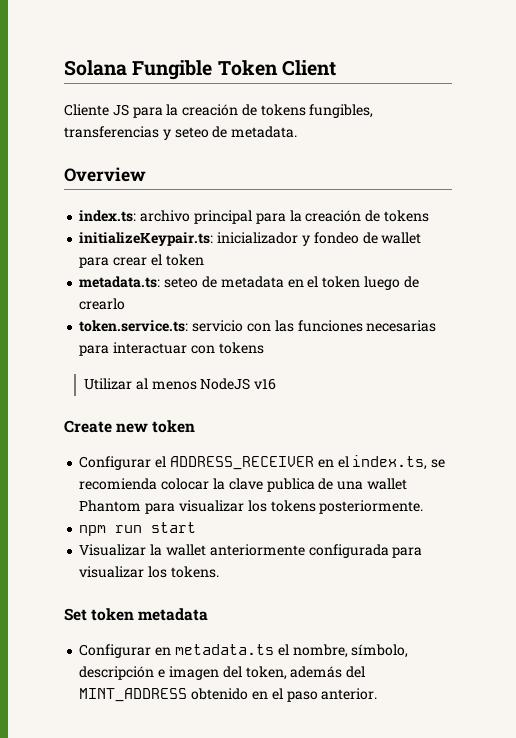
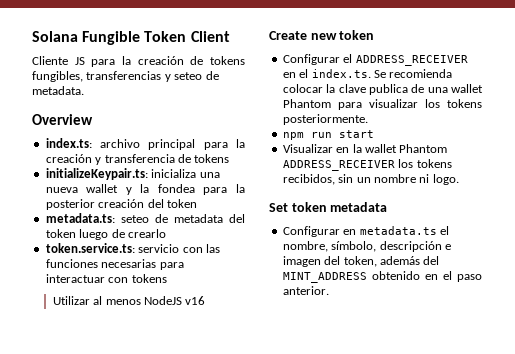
- index.ts: archivo principal para la creación de tokens
+ index.ts: archivo principal para la creación y transferencia de tokens
- initializeKeypair.ts: inicializador y fondeo de wallet para crear el token
+ initializeKeypair.ts: inicializa una nueva wallet y la fondea para la posterior creación del token
- metadata.ts: seteo de metadata en el token luego de crearlo
+ metadata.ts: seteo de metadata del token luego de crearlo
- Configurar el ADDRESS_RECEIVER en el index.ts, se recomienda colocar la clave publica de una wallet Phantom para visualizar los tokens posteriormente.
+ Configurar el ADDRESS_RECEIVER en el index.ts. Se recomienda colocar la clave publica de una wallet Phantom para visualizar los tokens posteriormente.
- Visualizar la wallet anteriormente configurada para visualizar los tokens.
+ Visualizar en la wallet Phantom ADDRESS_RECEIVER los tokens recibidos, sin un nombre ni logo.

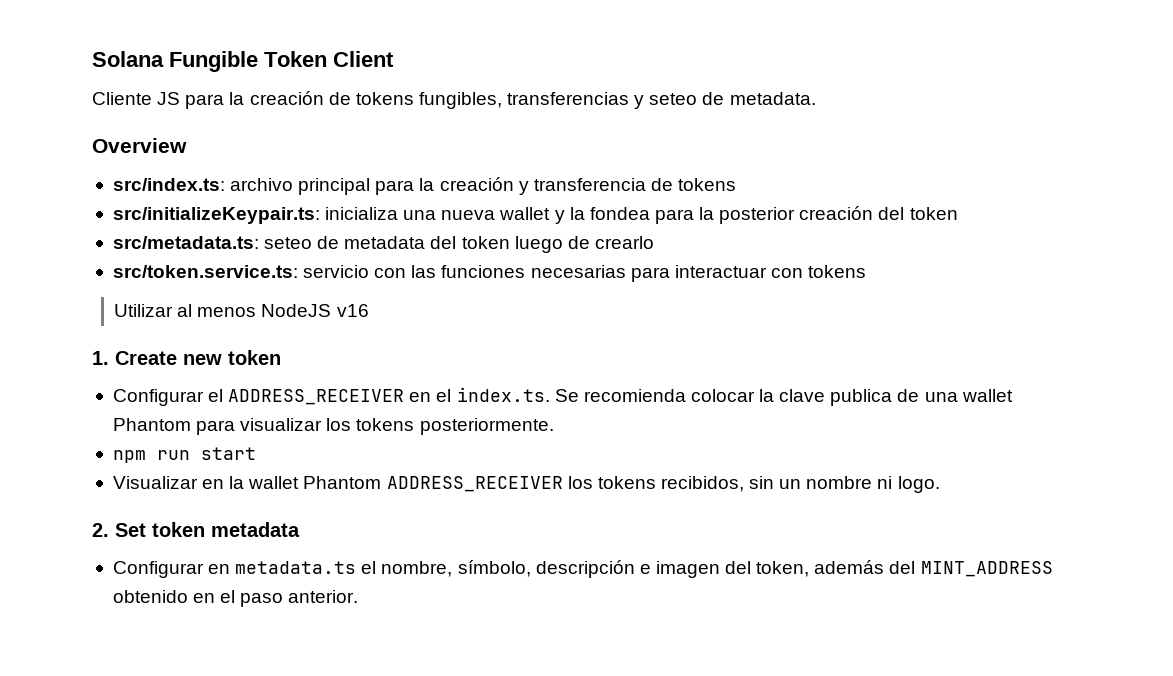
- index.ts: archivo principal para la creación y transferencia de tokens
+ src/index.ts: archivo principal para la creación y transferencia de tokens
- initializeKeypair.ts: inicializa una nueva wallet y la fondea para la posterior creación del token
+ src/initializeKeypair.ts: inicializa una nueva wallet y la fondea para la posterior creación del token
- metadata.ts: seteo de metadata del token luego de crearlo
+ src/metadata.ts: seteo de metadata del token luego de crearlo
- token.service.ts: servicio con las funciones necesarias para interactuar con tokens
+ src/token.service.ts: servicio con las funciones necesarias para interactuar con tokens
- Create new token
+ 1. Create new token
- Set token metadata
+ 2. Set token metadata

